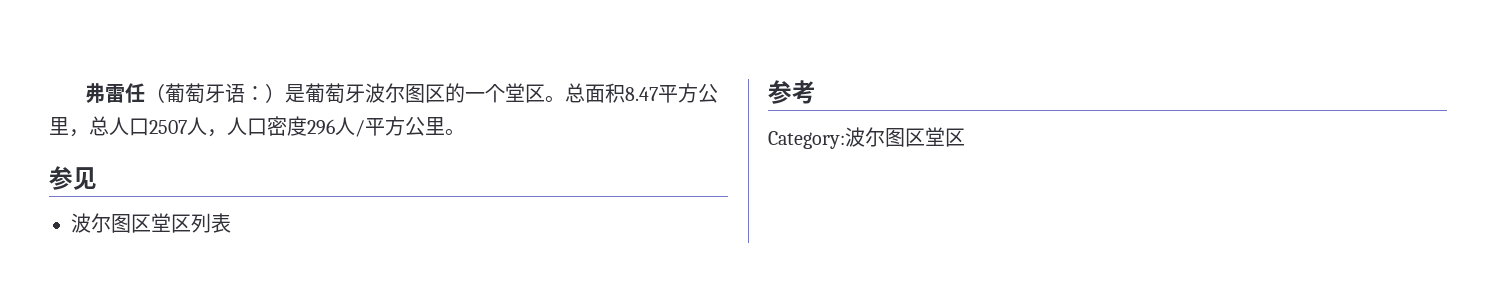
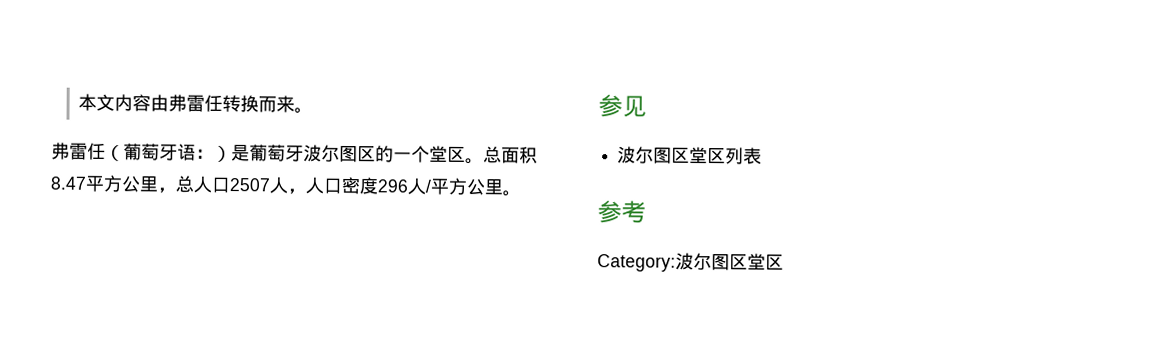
+ 本文内容由弗雷任转换而来。

